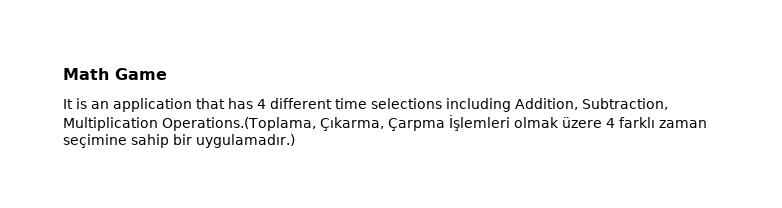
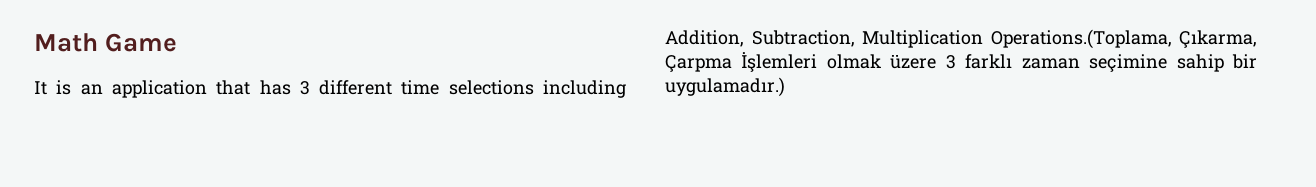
- It is an application that has 4 different time selections including Addition, Subtraction, Multiplication Operations.(Toplama, Çıkarma, Çarpma İşlemleri olmak üzere 4 farklı zaman seçimine sahip bir uygulamadır.)
+ It is an application that has 3 different time selections including Addition, Subtraction, Multiplication Operations.(Toplama, Çıkarma, Çarpma İşlemleri olmak üzere 3 farklı zaman seçimine sahip bir uygulamadır.)

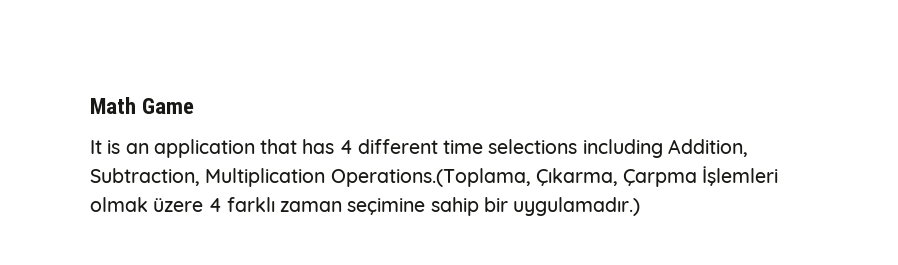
- It is an application that has 3 different time selections including Addition, Subtraction, Multiplication Operations.(Toplama, Çıkarma, Çarpma İşlemleri olmak üzere 3 farklı zaman seçimine sahip bir uygulamadır.)
+ It is an application that has 4 different time selections including Addition, Subtraction, Multiplication Operations.(Toplama, Çıkarma, Çarpma İşlemleri olmak üzere 4 farklı zaman seçimine sahip bir uygulamadır.)

